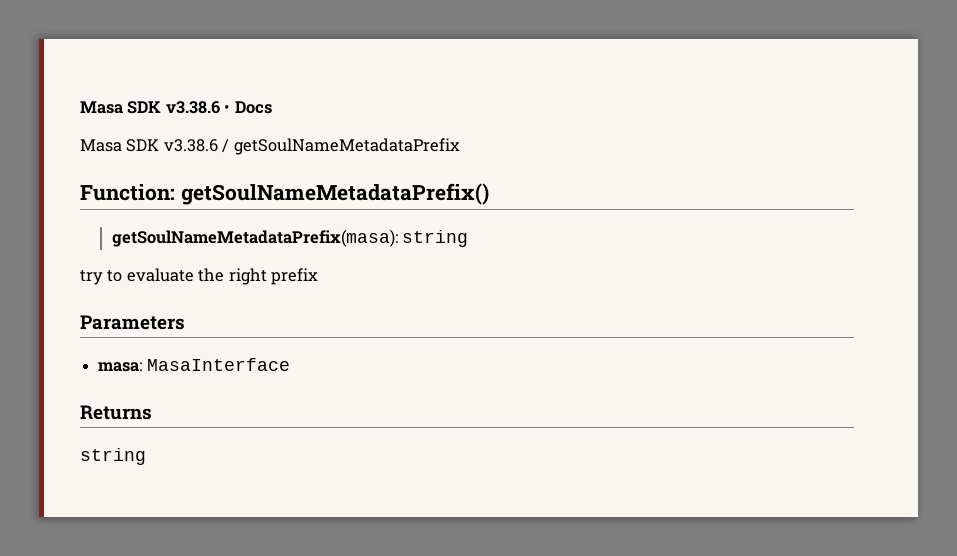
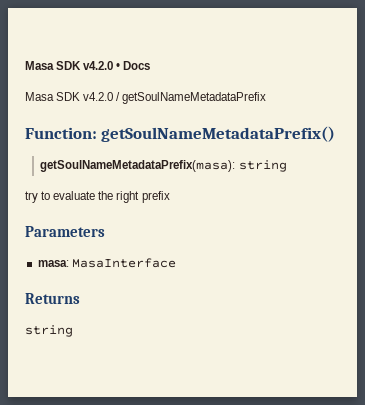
- Masa SDK v3.38.6 • Docs
+ Masa SDK v4.2.0 • Docs
- Masa SDK v3.38.6 / getSoulNameMetadataPrefix
+ Masa SDK v4.2.0 / getSoulNameMetadataPrefix

